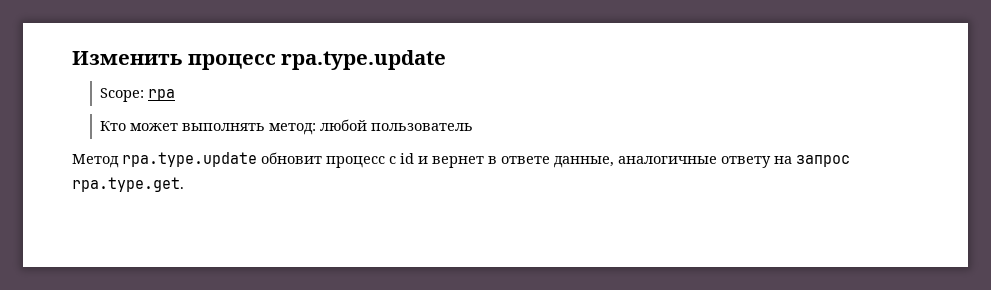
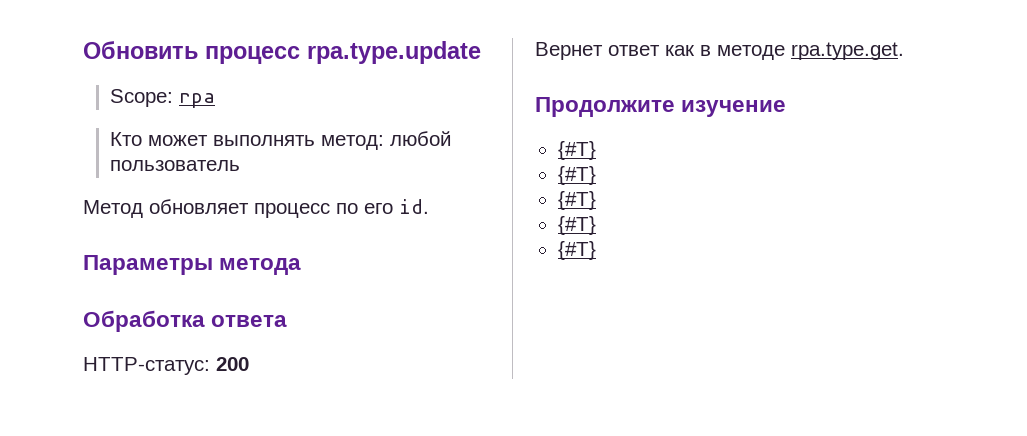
- Изменить процесс rpa.type.update
+ Обновить процесс rpa.type.update
- Метод rpa.type.update обновит процесс с id и вернет в ответе данные, аналогичные ответу на запрос rpa.type.get.
+ Метод обновляет процесс по его id.
+ Параметры метода
+ Обработка ответа
+ HTTP-статус: 200
+ Вернет ответ как в методе rpa.type.get.
+ Продолжите изучение
+ {#T}
+ {#T}
+ {#T}
+ {#T}
+ {#T}

